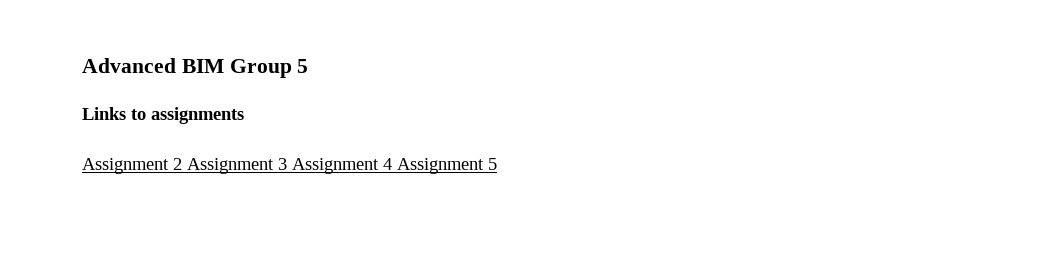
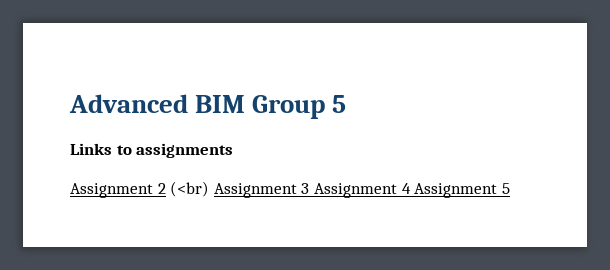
- Assignment 2 Assignment 3 Assignment 4 Assignment 5
+ Assignment 2 (<br) Assignment 3 Assignment 4 Assignment 5

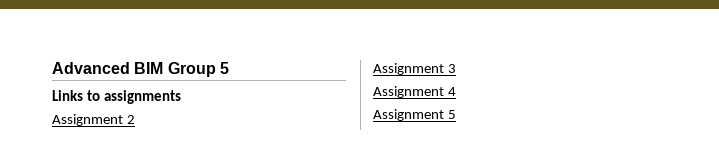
- Assignment 2 (<br) Assignment 3 Assignment 4 Assignment 5
+ Assignment 2
+ Assignment 3
+ Assignment 4
+ Assignment 5

